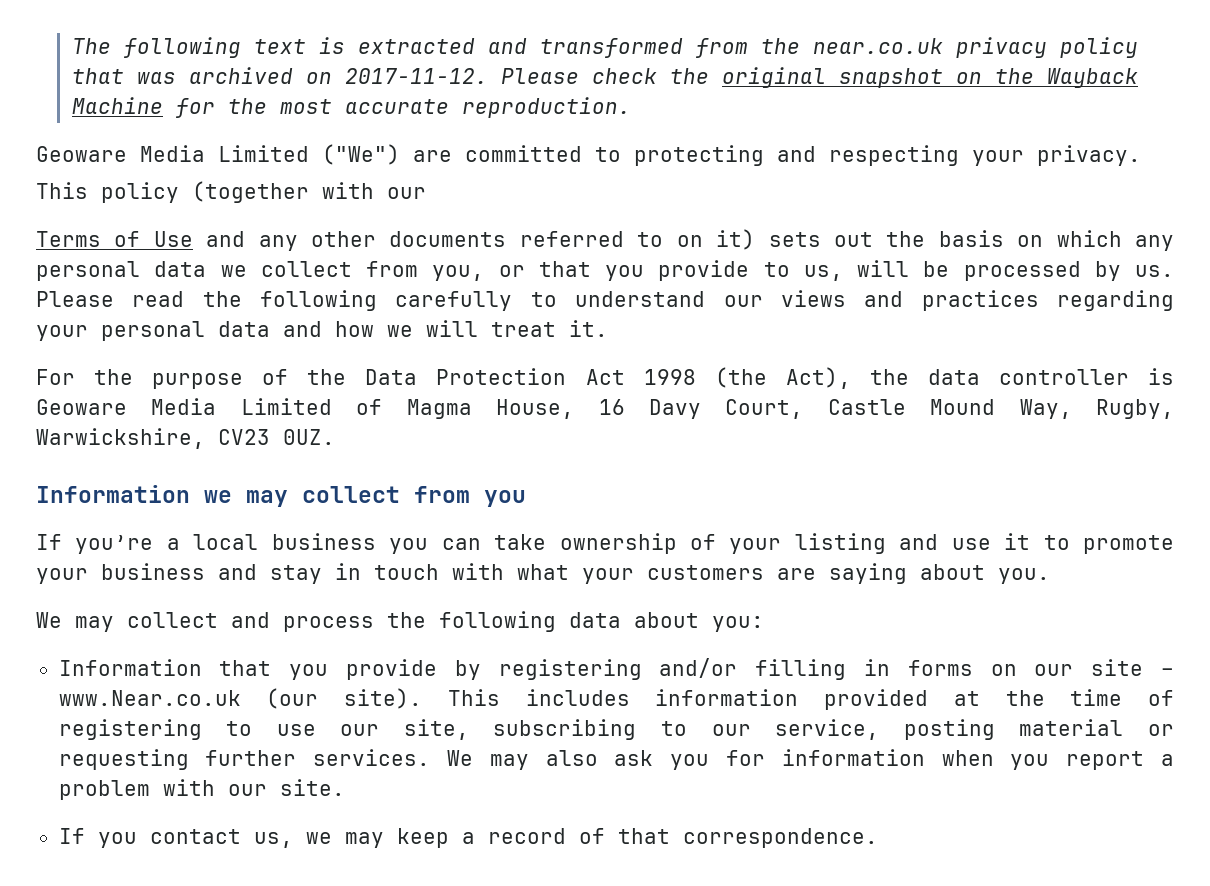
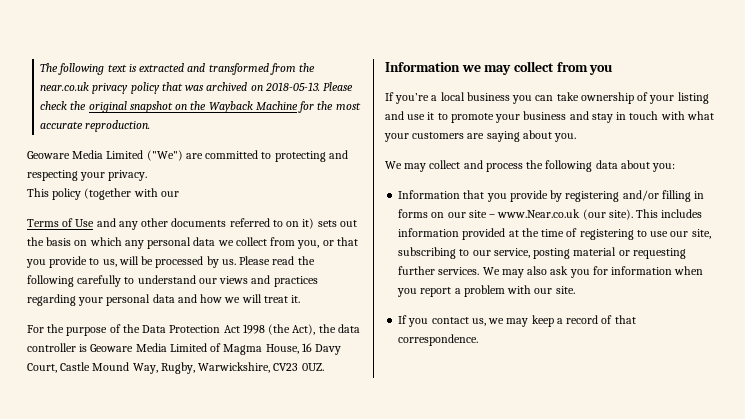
- The following text is extracted and transformed from the near.co.uk privacy policy that was archived on 2017-11-12.
+ The following text is extracted and transformed from the near.co.uk privacy policy that was archived on 2018-05-13.

